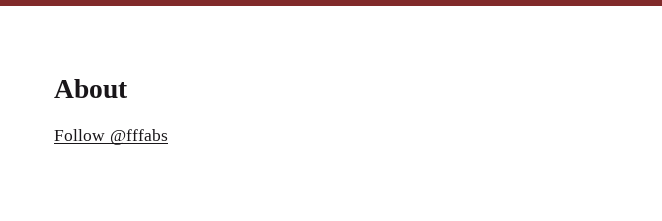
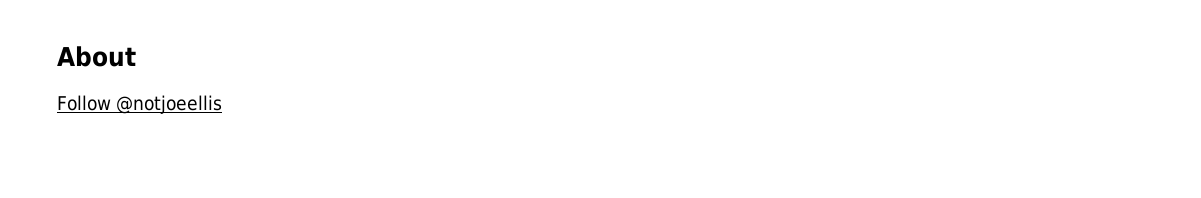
- Follow @fffabs
+ Follow @notjoeellis

